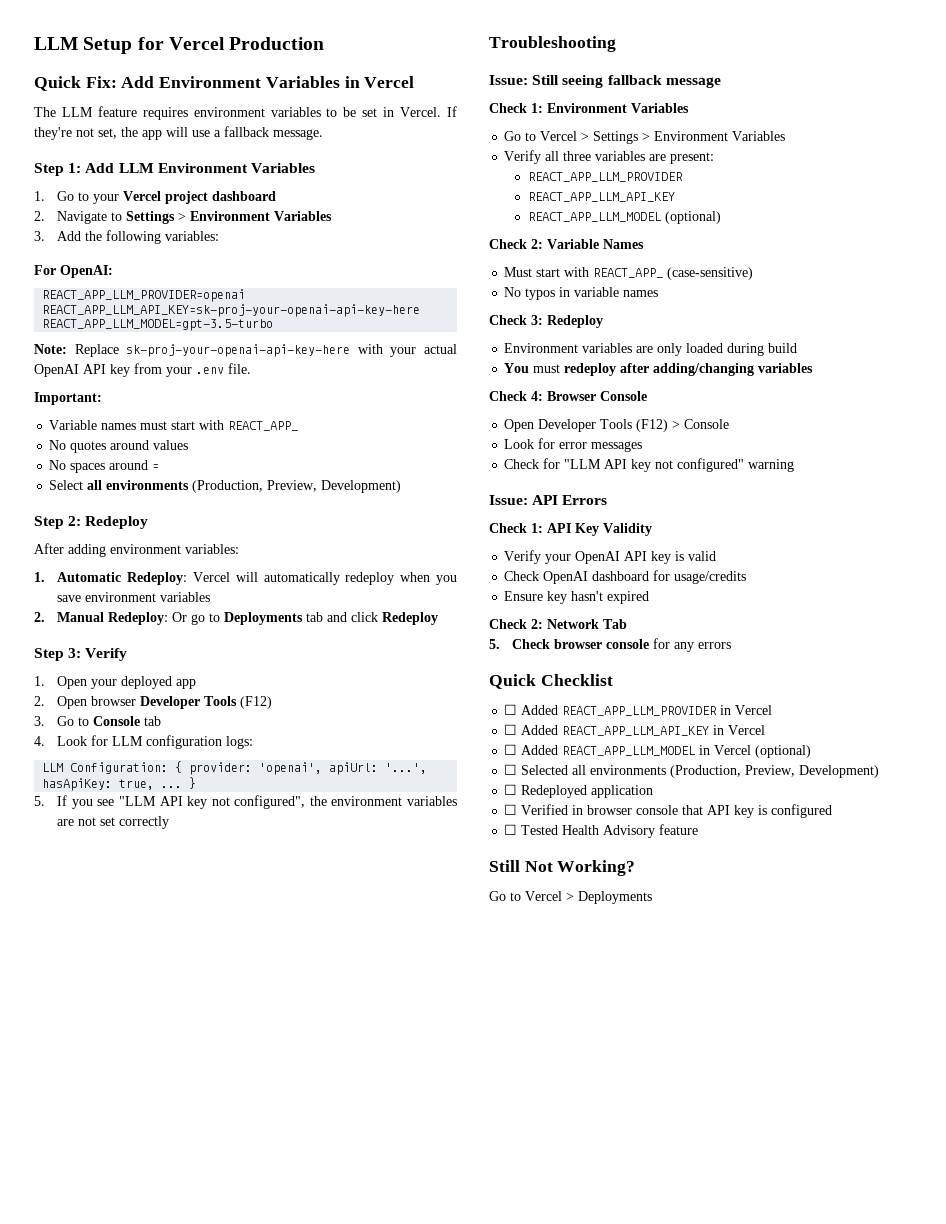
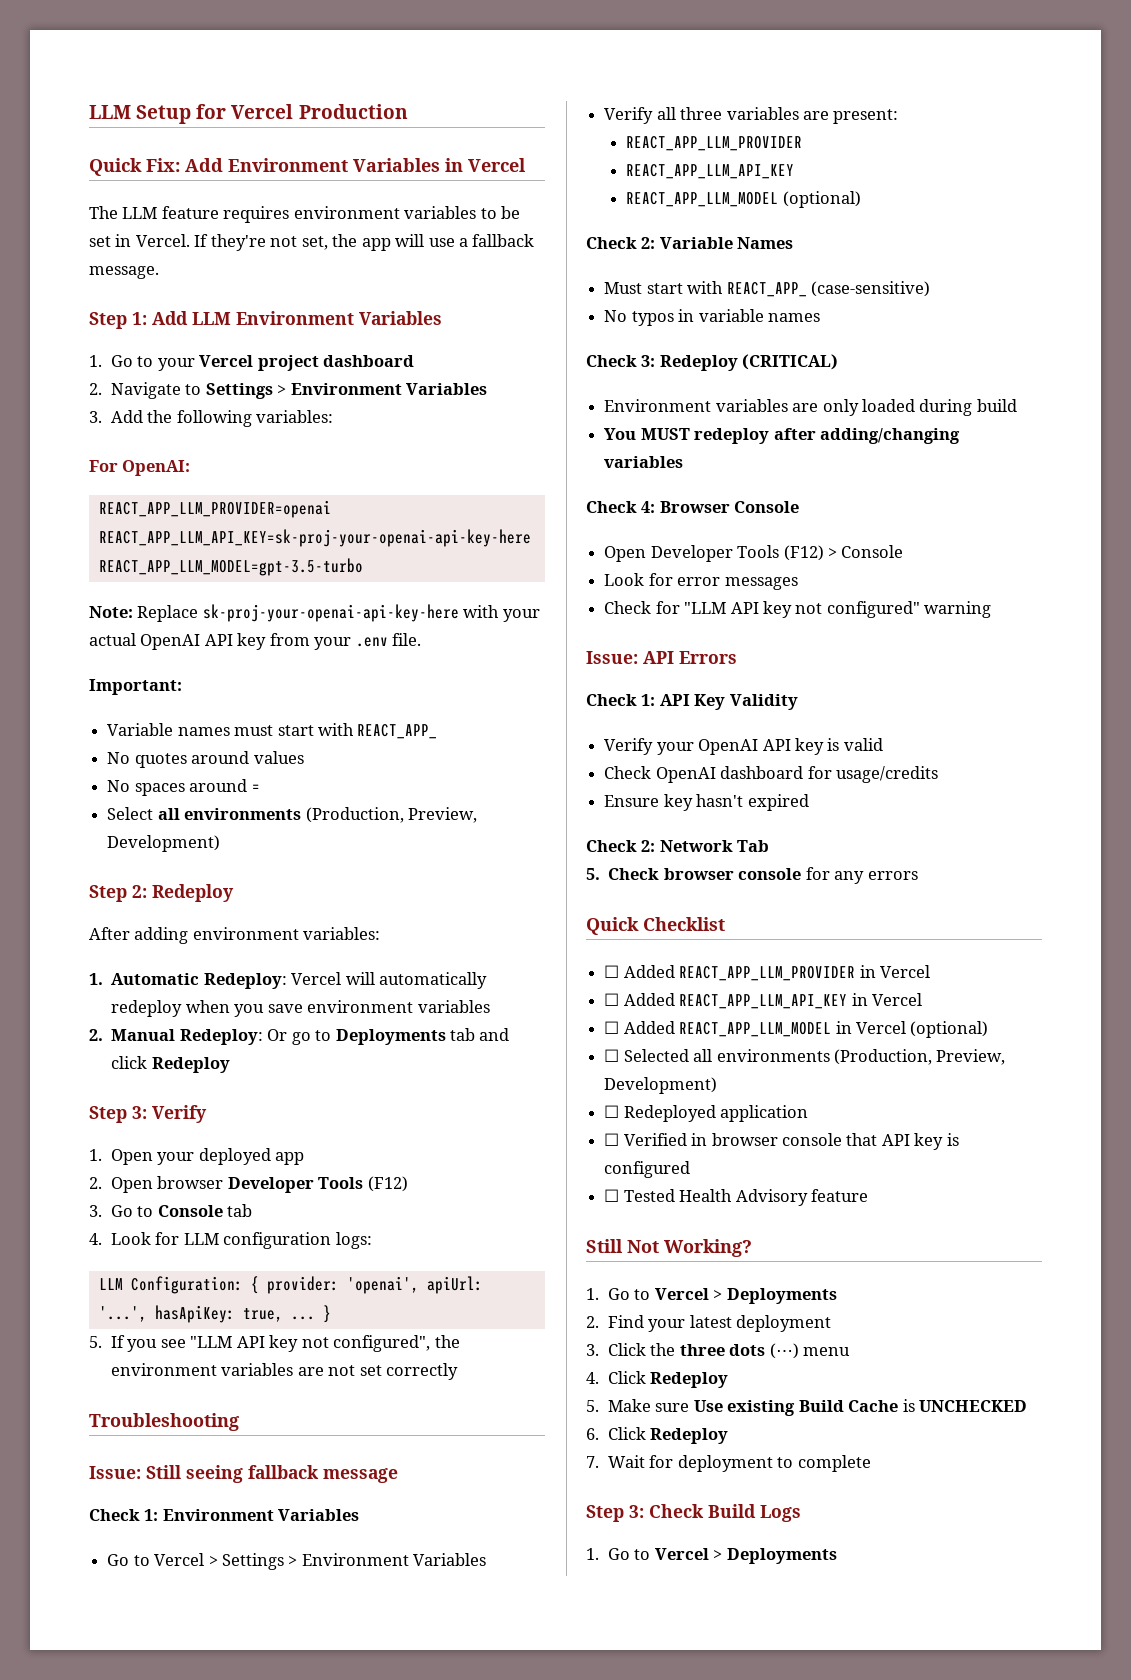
- Check 3: Redeploy
+ Check 3: Redeploy (CRITICAL)
- You must redeploy after adding/changing variables
+ You MUST redeploy after adding/changing variables
  Still Not Working?
- Go to Vercel > Deployments
+ 1. Go to Vercel > Deployments
+ 2. Find your latest deployment
+ 3. Click the three dots (⋯) menu
+ 4. Click Redeploy
+ 5. Make sure Use existing Build Cache is UNCHECKED
+ 6. Click Redeploy
+ 7. Wait for deployment to complete
+ Step 3: Check Build Logs
+ 1. Go to Vercel > Deployments

